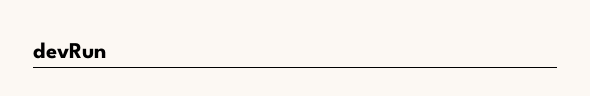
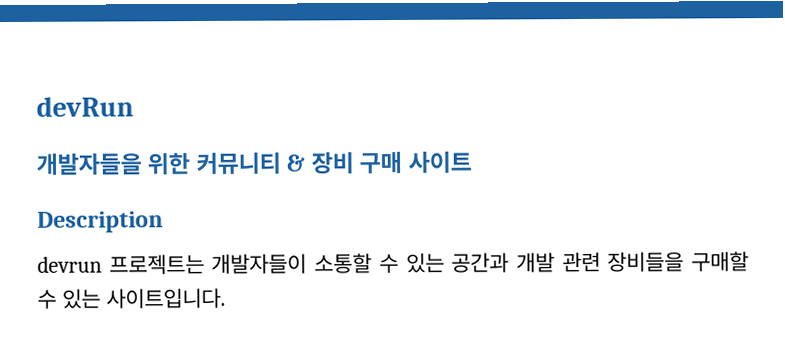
+ 개발자들을 위한 커뮤니티 & 장비 구매 사이트
+ Description
+ devrun 프로젝트는 개발자들이 소통할 수 있는 공간과 개발 관련 장비들을 구매할 수 있는 사이트입니다.

